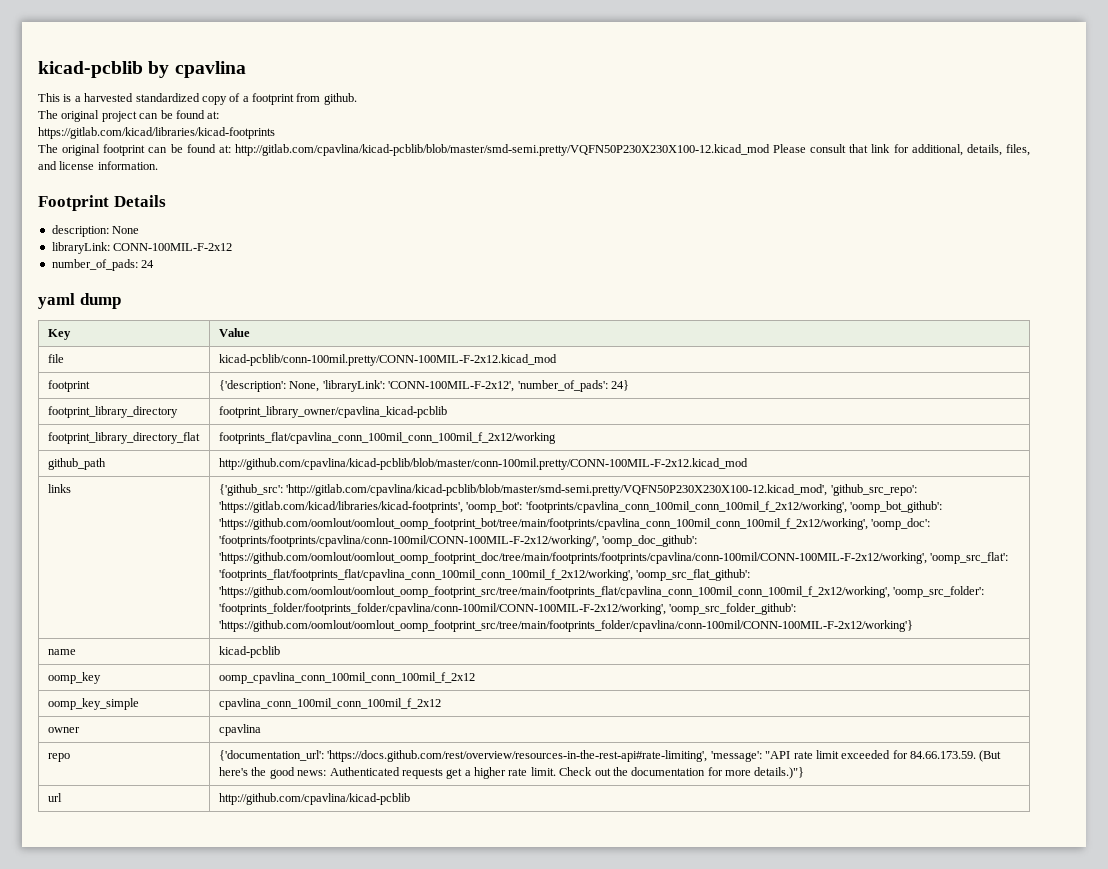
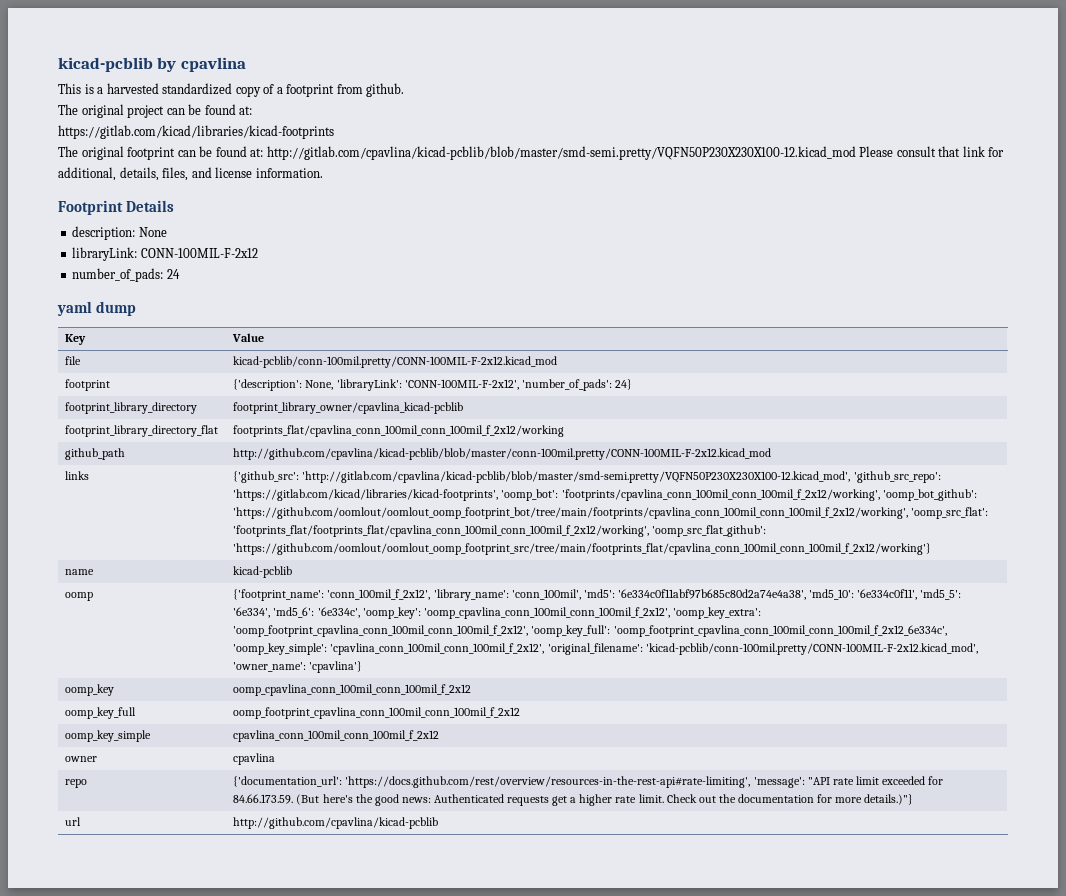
- links | {'github_src': 'http://gitlab.com/cpavlina/kicad-pcblib/blob/master/smd-semi.pretty/VQFN50P230X230X100-12.kicad_mod', 'github_src_repo': 'https://gitlab.com/kicad/libraries/kicad-footprints', 'oomp_bot': 'footprints/cpavlina_conn_100mil_conn_100mil_f_2x12/working', 'oomp_bot_github': 'https://github.com/oomlout/oomlout_oomp_footprint_bot/tree/main/footprints/cpavlina_conn_100mil_conn_100mil_f_2x12/working', 'oomp_doc': 'footprints/footprints/cpavlina/conn-100mil/CONN-100MIL-F-2x12/working/', 'oomp_doc_github': 'https://github.com/oomlout/oomlout_oomp_footprint_doc/tree/main/footprints/footprints/cpavlina/conn-100mil/CONN-100MIL-F-2x12/working', 'oomp_src_flat': 'footprints_flat/footprints_flat/cpavlina_conn_100mil_conn_100mil_f_2x12/working', 'oomp_src_flat_github': 'https://github.com/oomlout/oomlout_oomp_footprint_src/tree/main/footprints_flat/cpavlina_conn_100mil_conn_100mil_f_2x12/working', 'oomp_src_folder': 'footprints_folder/footprints_folder/cpavlina/conn-100mil/CONN-100MIL-F-2x12/working', 'oomp_src_folder_github': 'https://github.com/oomlout/oomlout_oomp_footprint_src/tree/main/footprints_folder/cpavlina/conn-100mil/CONN-100MIL-F-2x12/working'}
+ links | {'github_src': 'http://gitlab.com/cpavlina/kicad-pcblib/blob/master/smd-semi.pretty/VQFN50P230X230X100-12.kicad_mod', 'github_src_repo': 'https://gitlab.com/kicad/libraries/kicad-footprints', 'oomp_bot': 'footprints/cpavlina_conn_100mil_conn_100mil_f_2x12/working', 'oomp_bot_github': 'https://github.com/oomlout/oomlout_oomp_footprint_bot/tree/main/footprints/cpavlina_conn_100mil_conn_100mil_f_2x12/working', 'oomp_src_flat': 'footprints_flat/footprints_flat/cpavlina_conn_100mil_conn_100mil_f_2x12/working', 'oomp_src_flat_github': 'https://github.com/oomlout/oomlout_oomp_footprint_src/tree/main/footprints_flat/cpavlina_conn_100mil_conn_100mil_f_2x12/working'}
  name | kicad-pcblib
+ oomp | {'footprint_name': 'conn_100mil_f_2x12', 'library_name': 'conn_100mil', 'md5': '6e334c0f11abf97b685c80d2a74e4a38', 'md5_10': '6e334c0f11', 'md5_5': '6e334', 'md5_6': '6e334c', 'oomp_key': 'oomp_cpavlina_conn_100mil_conn_100mil_f_2x12', 'oomp_key_extra': 'oomp_footprint_cpavlina_conn_100mil_conn_100mil_f_2x12', 'oomp_key_full': 'oomp_footprint_cpavlina_conn_100mil_conn_100mil_f_2x12_6e334c', 'oomp_key_simple': 'cpavlina_conn_100mil_conn_100mil_f_2x12', 'original_filename': 'kicad-pcblib/conn-100mil.pretty/CONN-100MIL-F-2x12.kicad_mod', 'owner_name': 'cpavlina'}
+ oomp_key_full | oomp_footprint_cpavlina_conn_100mil_conn_100mil_f_2x12

